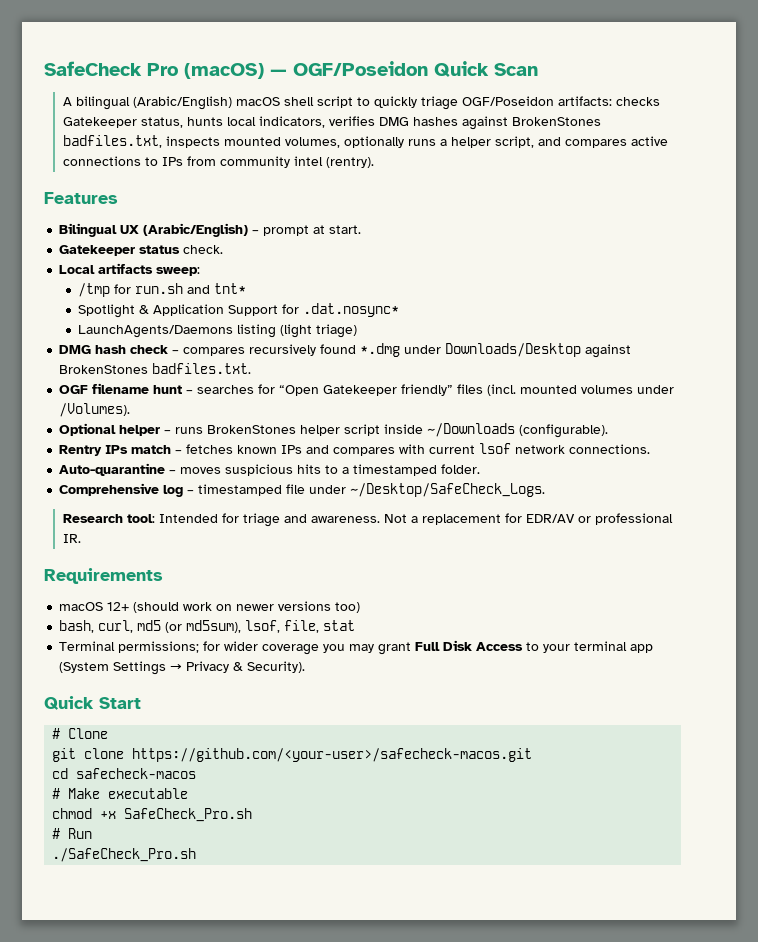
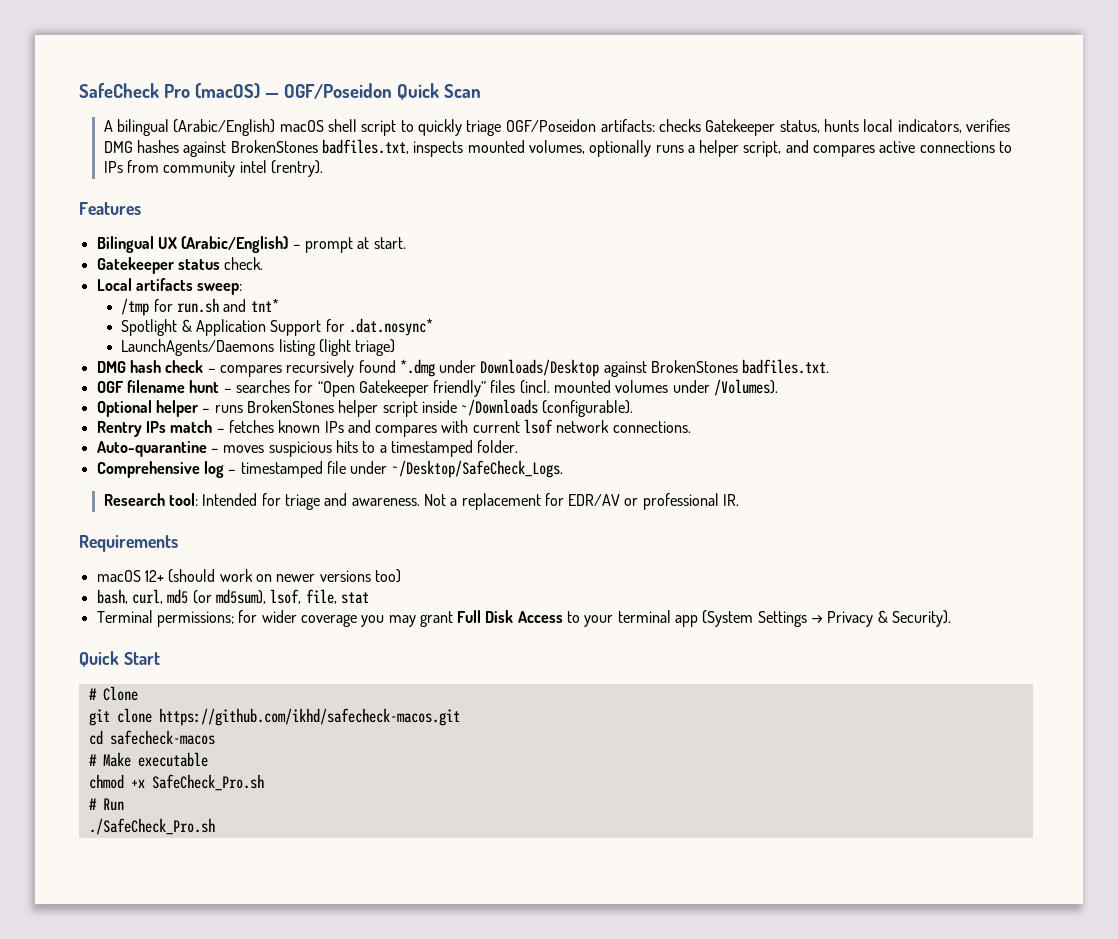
- git clone https://github.com/<your-user>/safecheck-macos.git
+ git clone https://github.com/ikhd/safecheck-macos.git

